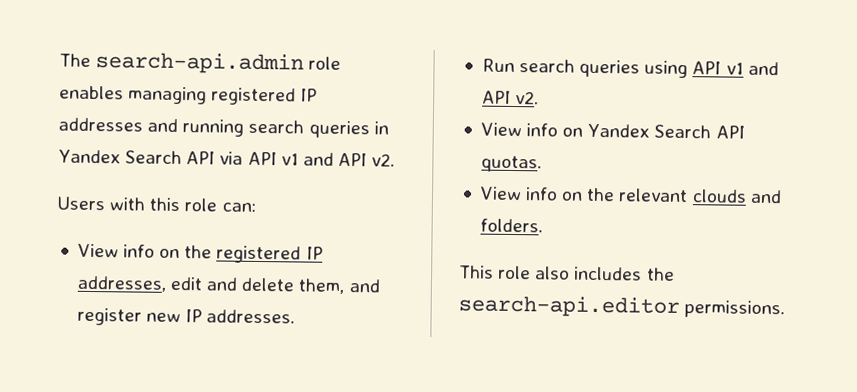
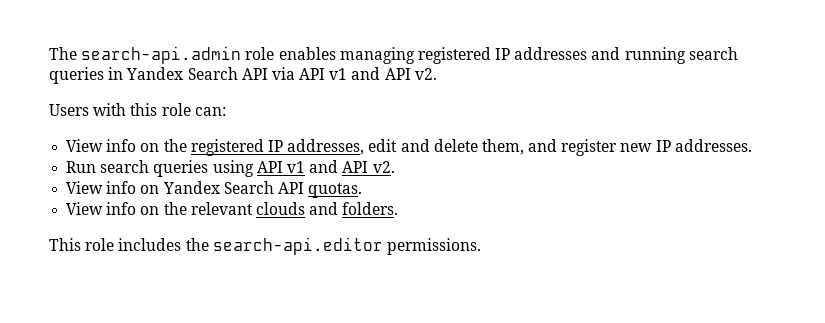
- This role also includes the search-api.editor permissions.
+ This role includes the search-api.editor permissions.

